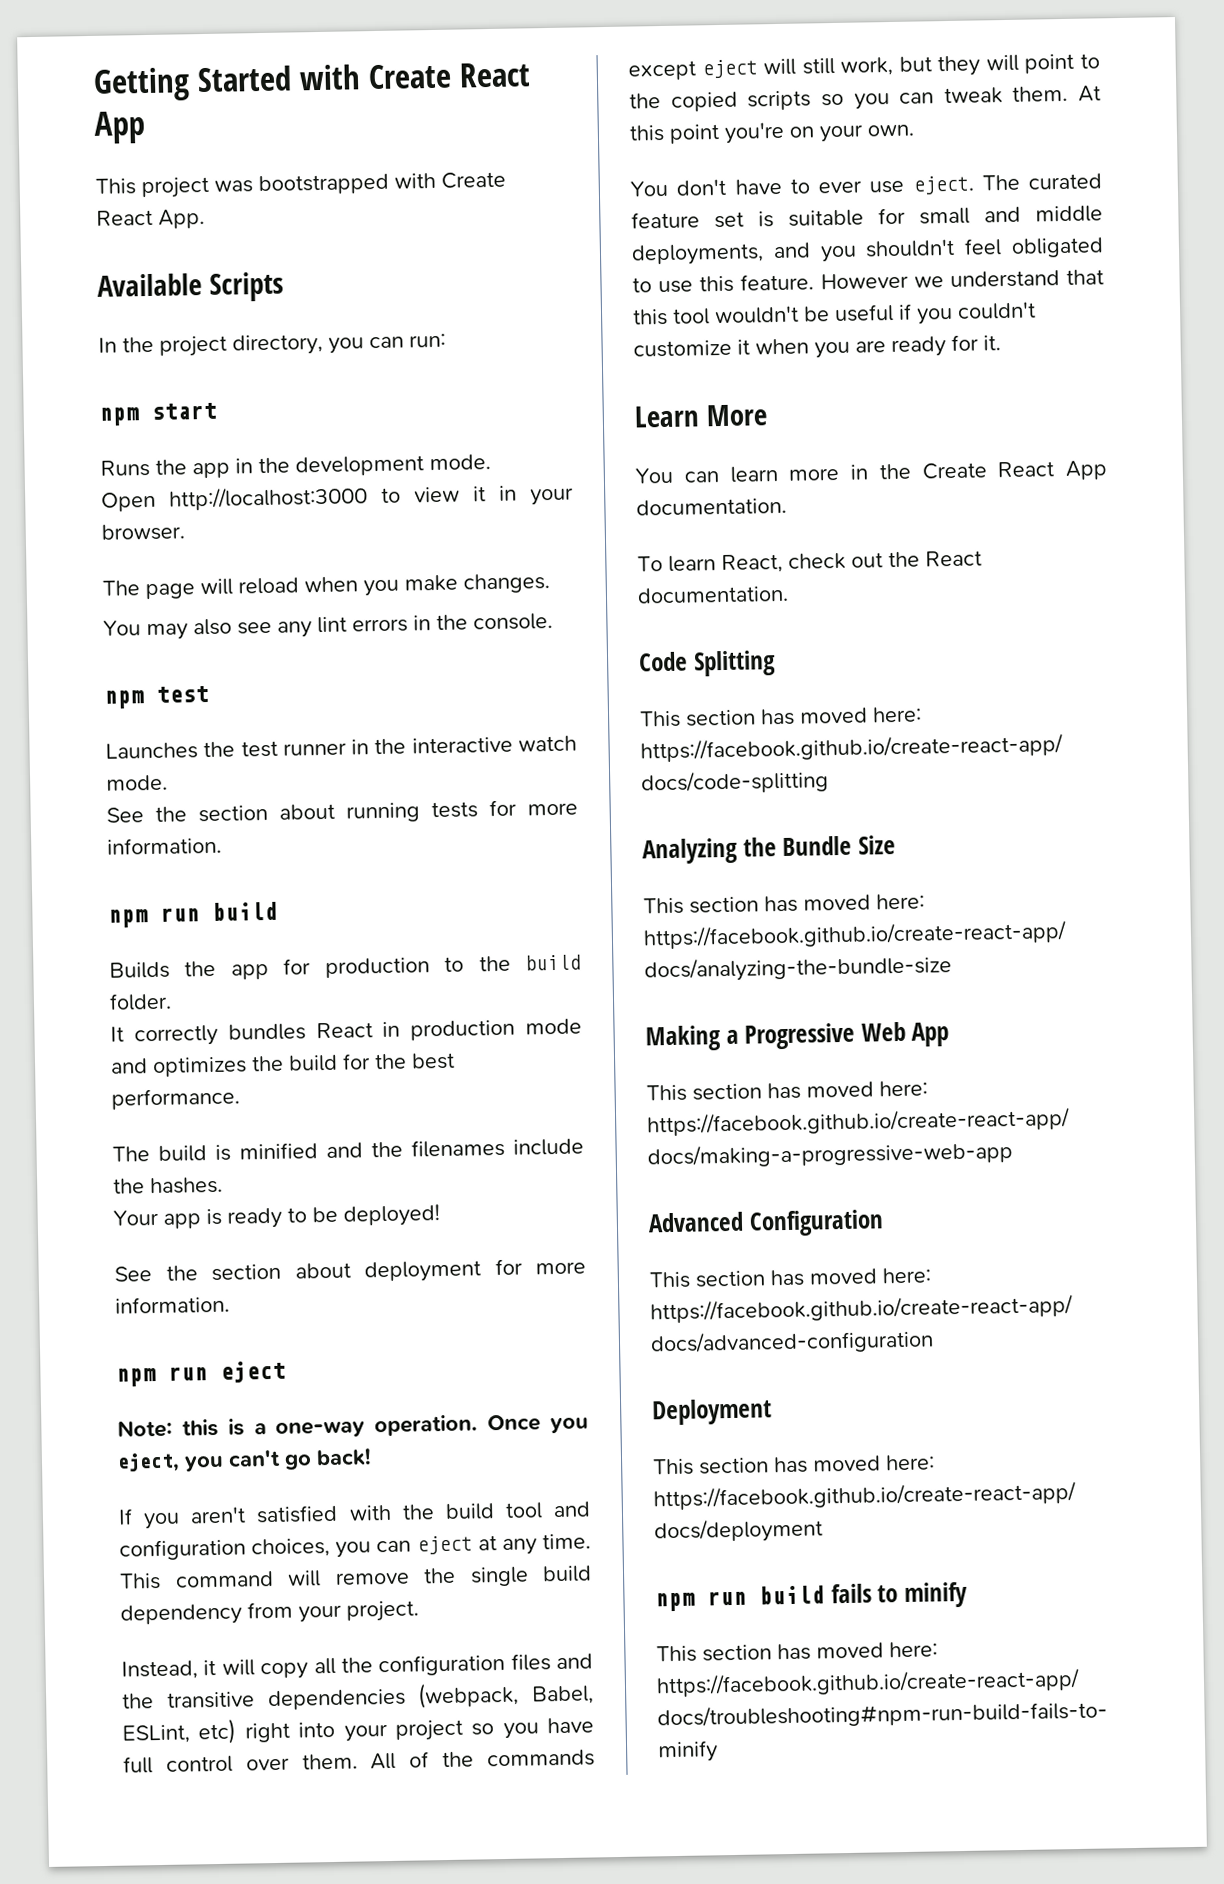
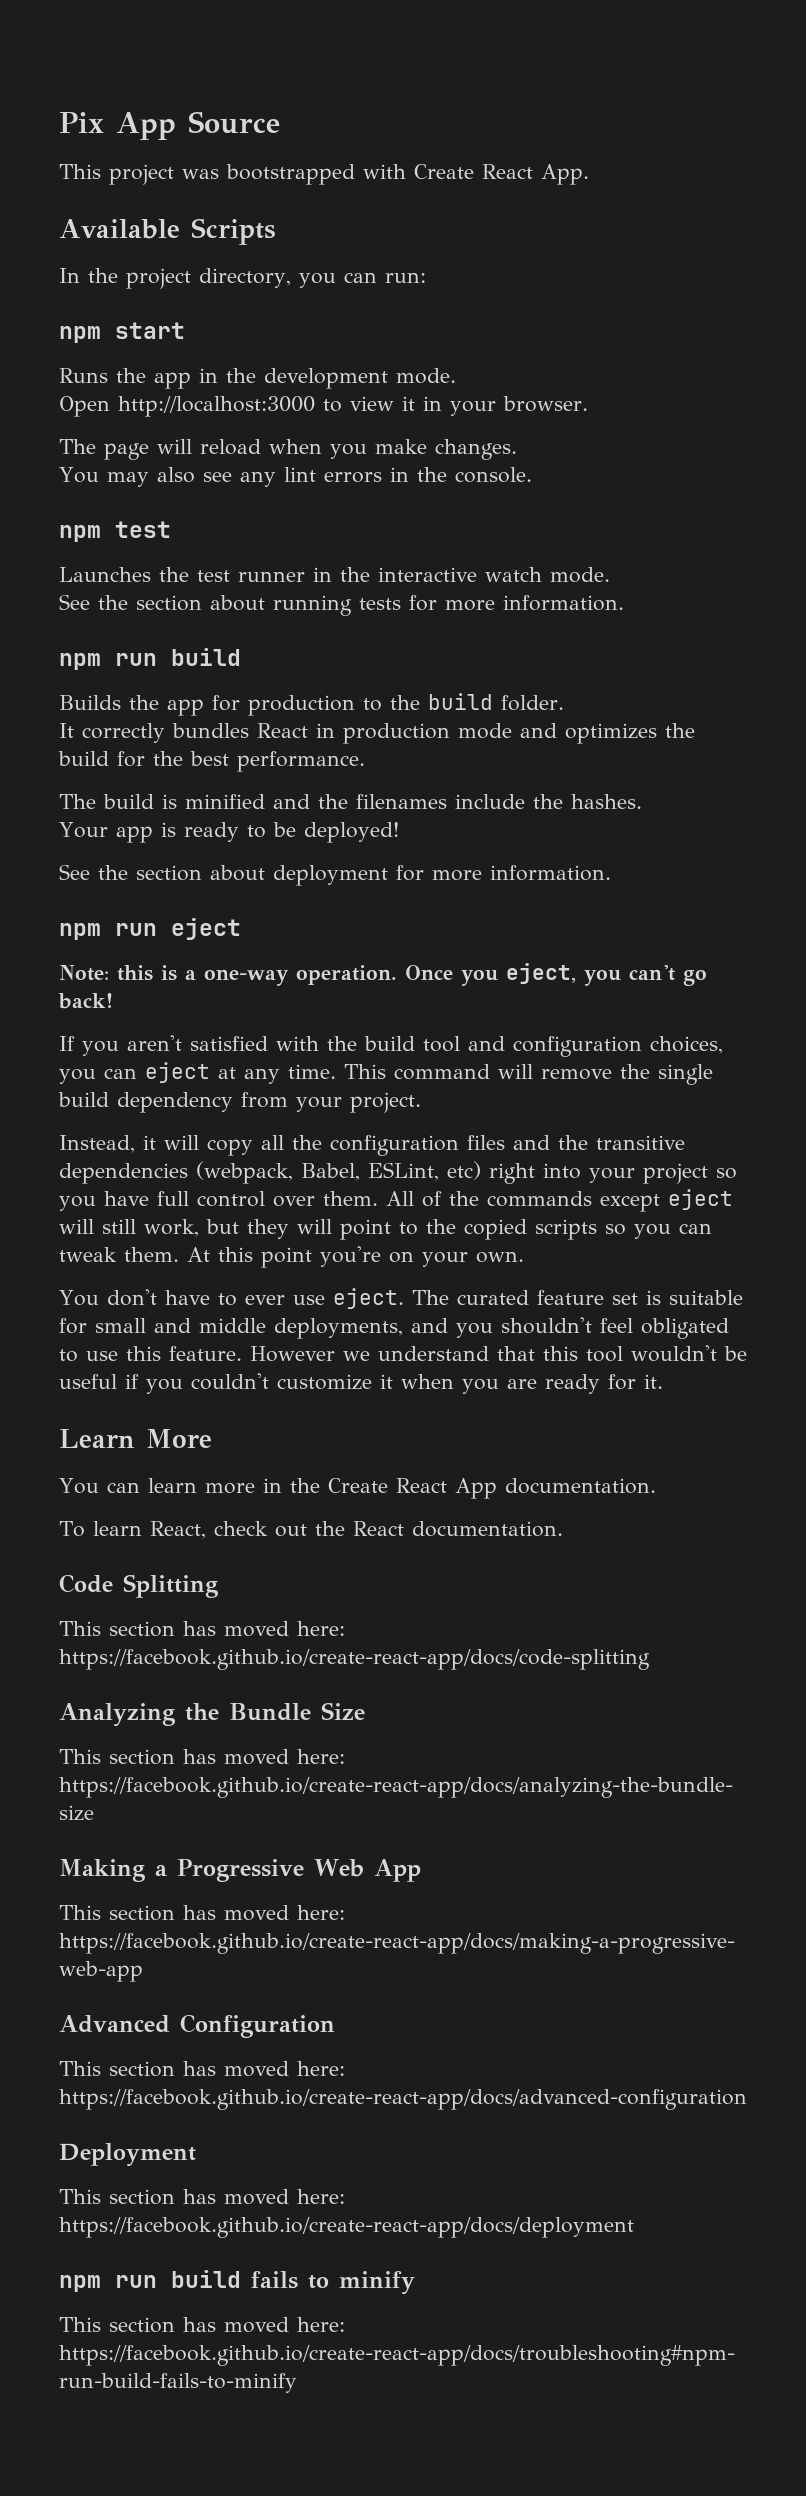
- Getting Started with Create React App
+ Pix App Source

